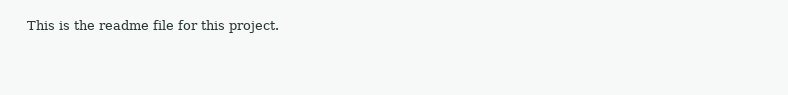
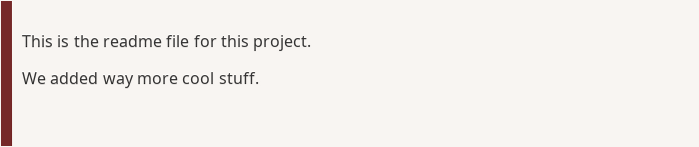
+ We added way more cool stuff.

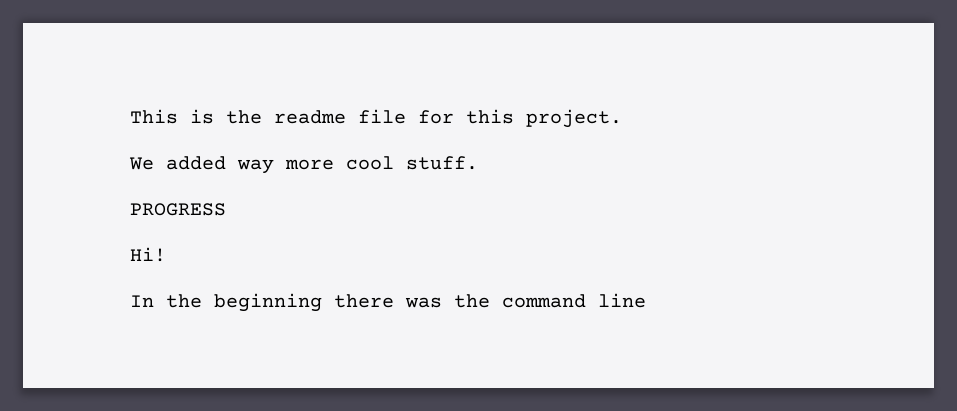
+ PROGRESS
+ Hi!
+ In the beginning there was the command line

